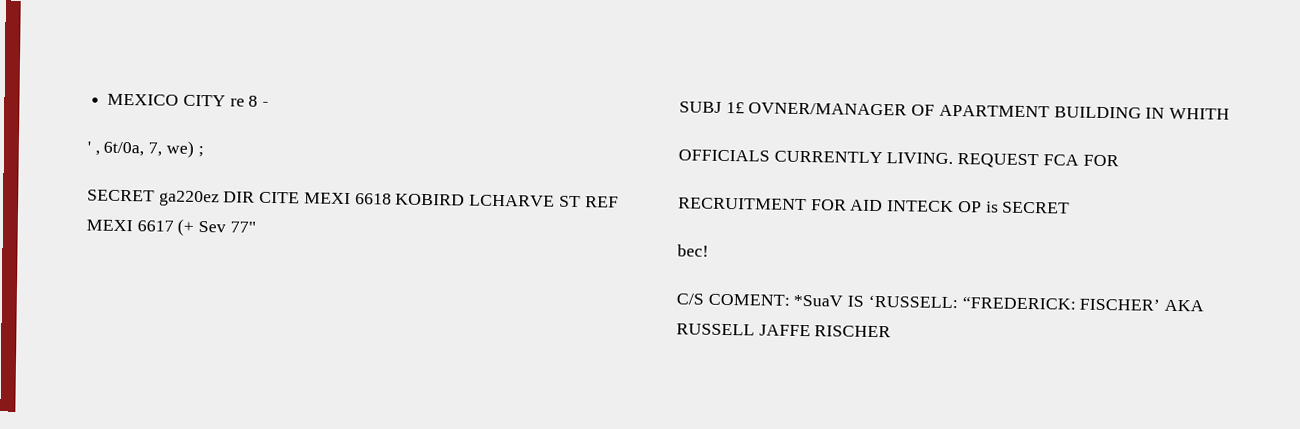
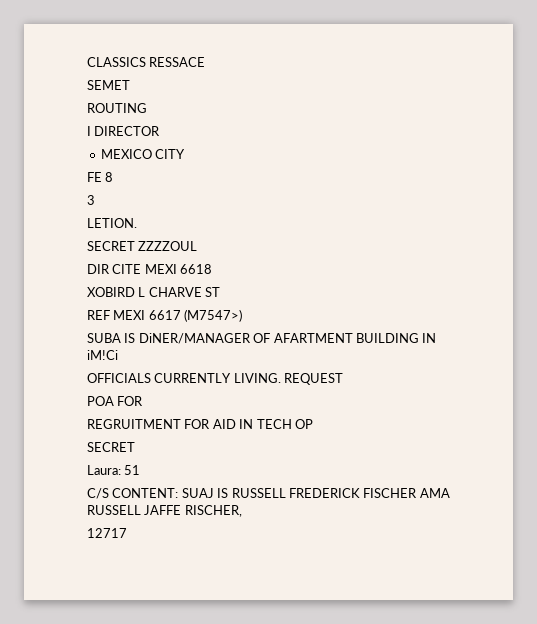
+ CLASSICS RESSACE
+ SEMET
+ ROUTING
+ I DIRECTOR
- MEXICO CITY re 8 -
- ' , 6t/0a, 7, we) ;
- SECRET ga220ez DIR CITE MEXI 6618 KOBIRD LCHARVE ST REF MEXI 6617 (+ Sev 77"
- SUBJ 1£ OVNER/MANAGER OF APARTMENT BUILDING IN WHITH
+ MEXICO CITY
+ FE 8
+ 3
+ LETION.
+ SECRET ZZZZOUL
+ DIR CITE MEXI 6618
+ XOBIRD L CHARVE ST
+ REF MEXI 6617 (M7547>)
+ SUBA IS DiNER/MANAGER OF AFARTMENT BUILDING IN iM!Ci
- REQUEST FCA FOR
+ REQUEST
+ POA FOR
- RECRUITMENT FOR AID INTECK OP is SECRET
+ REGRUITMENT FOR AID IN TECH OP
+ SECRET
- bec!
+ Laura: 51
- C/S COMENT: *SuaV IS ‘RUSSELL: “FREDERICK: FISCHER’ AKA RUSSELL JAFFE RISCHER
+ C/S CONTENT: SUAJ IS RUSSELL FREDERICK FISCHER AMA RUSSELL JAFFE RISCHER,
+ 12717

